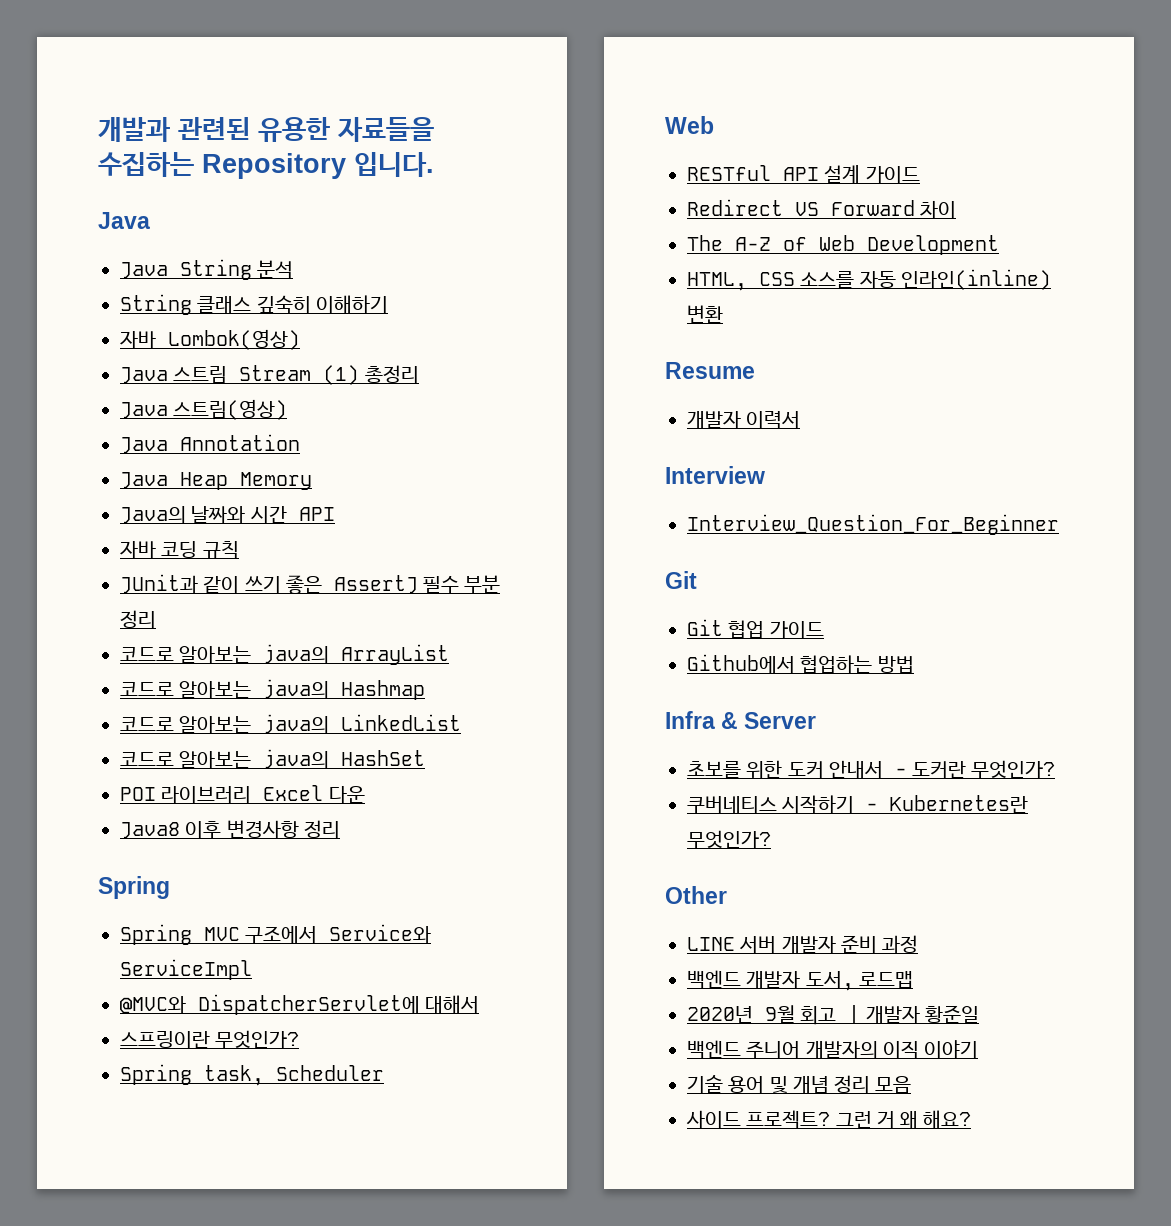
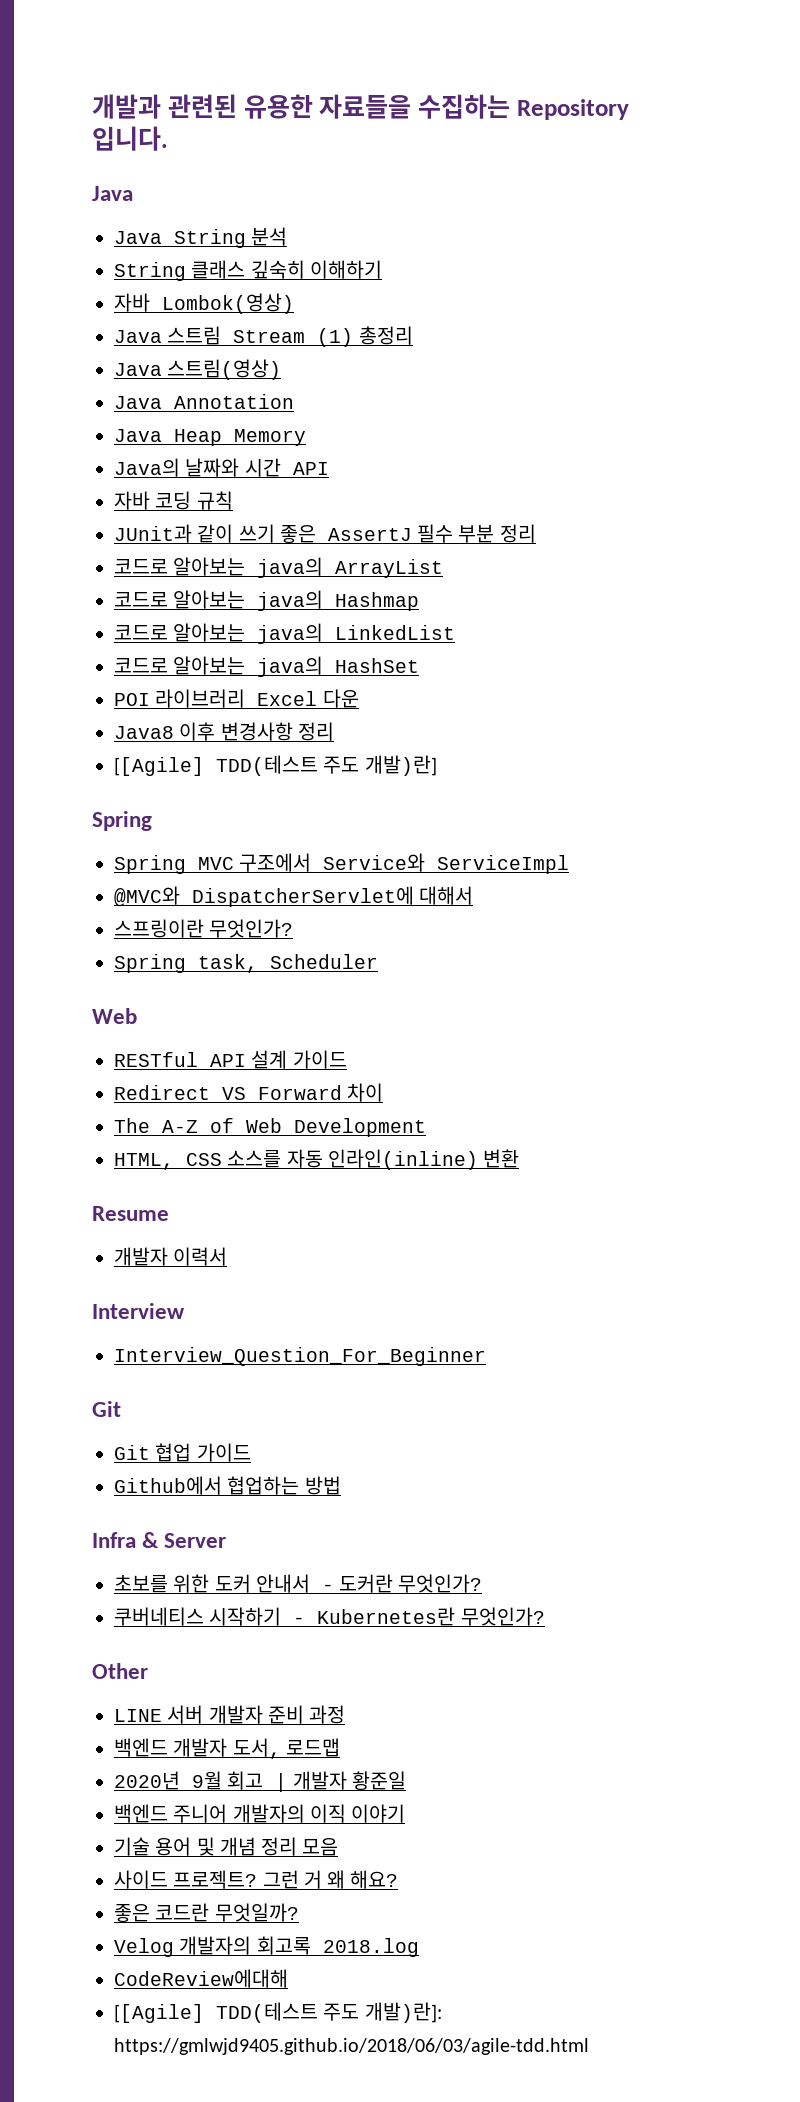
+ [[Agile] TDD(테스트 주도 개발)란]
+ 좋은 코드란 무엇일까?
+ Velog 개발자의 회고록 2018.log
+ CodeReview에대해
+ [[Agile] TDD(테스트 주도 개발)란]: https://gmlwjd9405.github.io/2018/06/03/agile-tdd.html

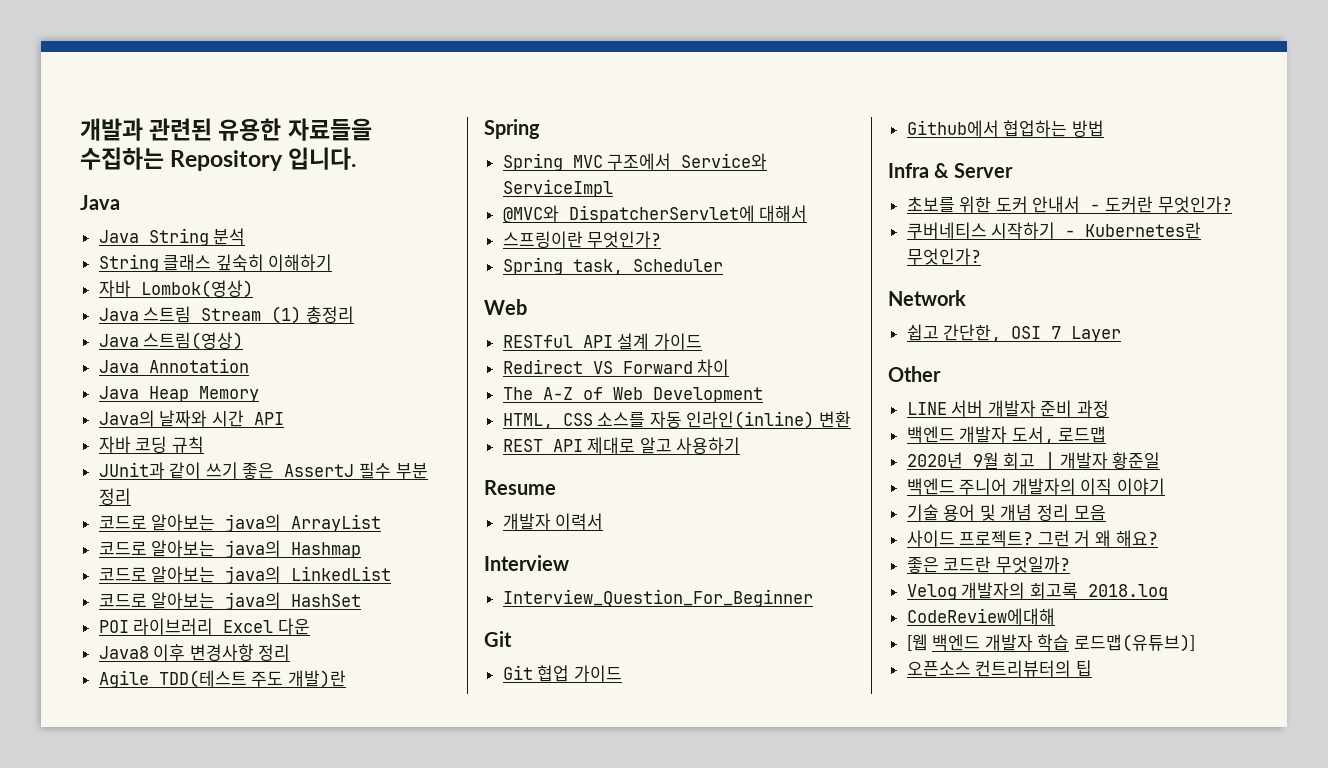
- [[Agile] TDD(테스트 주도 개발)란]
+ Agile TDD(테스트 주도 개발)란
+ REST API 제대로 알고 사용하기
+ Network
+ 쉽고 간단한, OSI 7 Layer
- [[Agile] TDD(테스트 주도 개발)란]: https://gmlwjd9405.github.io/2018/06/03/agile-tdd.html
+ [웹 백엔드 개발자 학습 로드맵(유튜브)]
+ 오픈소스 컨트리뷰터의 팁

